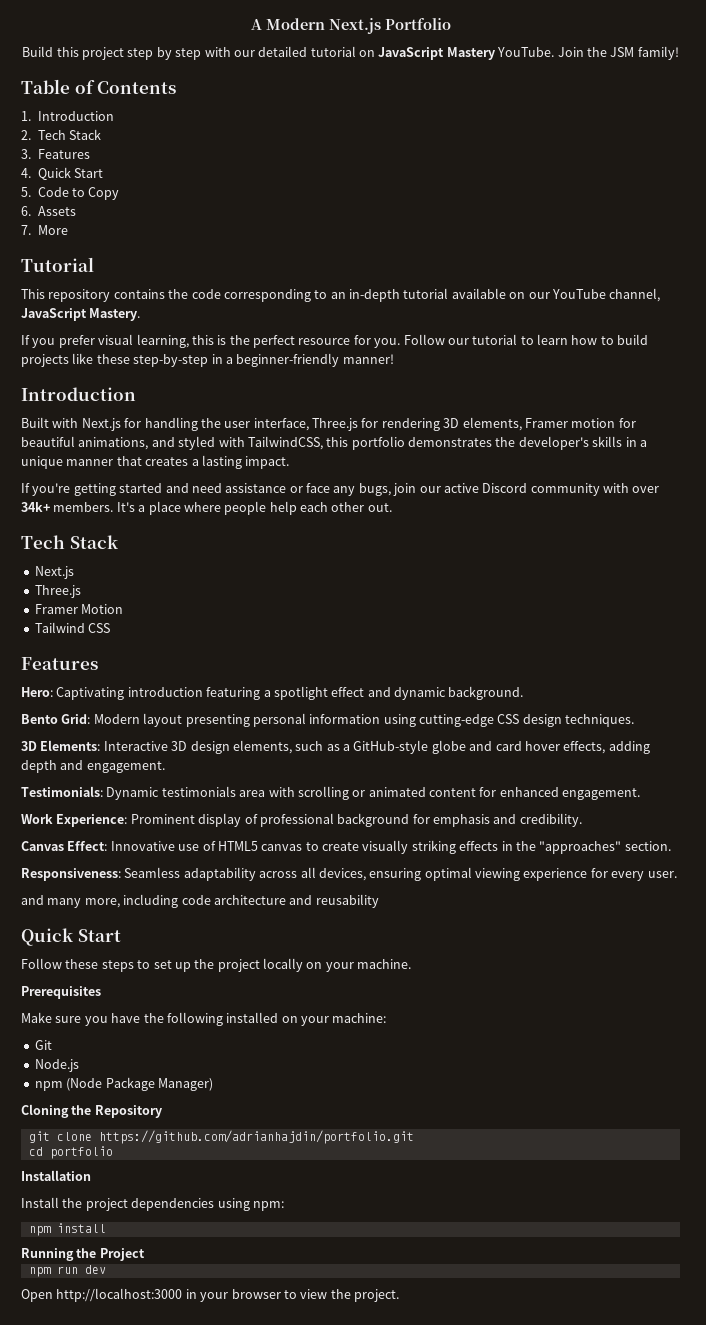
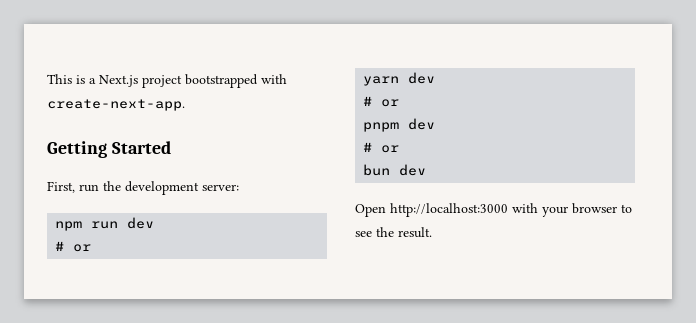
- A Modern Next.js Portfolio
- Build this project step by step with our detailed tutorial on JavaScript Mastery YouTube. Join the JSM family!
- Table of Contents
- 1. Introduction
- 2. Tech Stack
- 3. Features
- 4. Quick Start
- 5. Code to Copy
- 6. Assets
- 7. More
- Tutorial
- This repository contains the code corresponding to an in-depth tutorial available on our YouTube channel, JavaScript Mastery.
- If you prefer visual learning, this is the perfect resource for you. Follow our tutorial to learn how to build projects like these step-by-step in a beginner-friendly manner!
- Introduction
- Built with Next.js for handling the user interface, Three.js for rendering 3D elements, Framer motion for beautiful animations, and styled with TailwindCSS, this portfolio demonstrates the developer's skills in a unique manner that creates a lasting impact.
- If you're getting started and need assistance or face any bugs, join our active Discord community with over 34k+ members. It's a place where people help each other out.
- Tech Stack
- Next.js
- Three.js
- Framer Motion
- Tailwind CSS
- Features
- Hero: Captivating introduction featuring a spotlight effect and dynamic background.
- Bento Grid: Modern layout presenting personal information using cutting-edge CSS design techniques.
- 3D Elements: Interactive 3D design elements, such as a GitHub-style globe and card hover effects, adding depth and engagement.
- Testimonials: Dynamic testimonials area with scrolling or animated content for enhanced engagement.
- Work Experience: Prominent display of professional background for emphasis and credibility.
- Canvas Effect: Innovative use of HTML5 canvas to create visually striking effects in the "approaches" section.
- Responsiveness: Seamless adaptability across all devices, ensuring optimal viewing experience for every user.
- and many more, including code architecture and reusability
- Quick Start
- Follow these steps to set up the project locally on your machine.
- Prerequisites
- Make sure you have the following installed on your machine:
- Git
- Node.js
- npm (Node Package Manager)
- Cloning the Repository
- git clone https://github.com/adrianhajdin/portfolio.git
- cd portfolio
- Installation
- Install the project dependencies using npm:
- npm install
- Running the Project
+ This is a Next.js project bootstrapped with create-next-app.
+ Getting Started
+ First, run the development server:
  npm run dev
+ # or
+ yarn dev
+ # or
+ pnpm dev
+ # or
+ bun dev
- Open http://localhost:3000 in your browser to view the project.
+ Open http://localhost:3000 with your browser to see the result.

